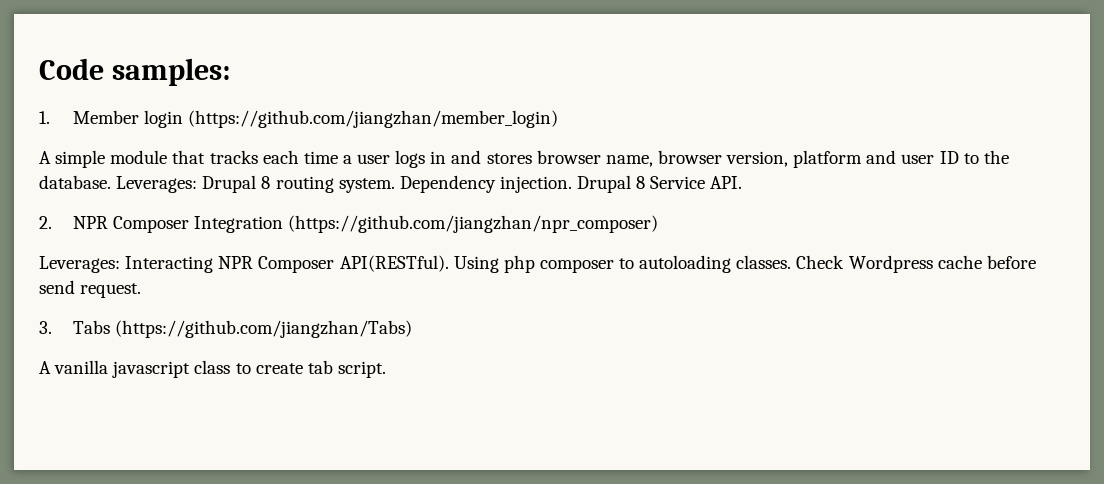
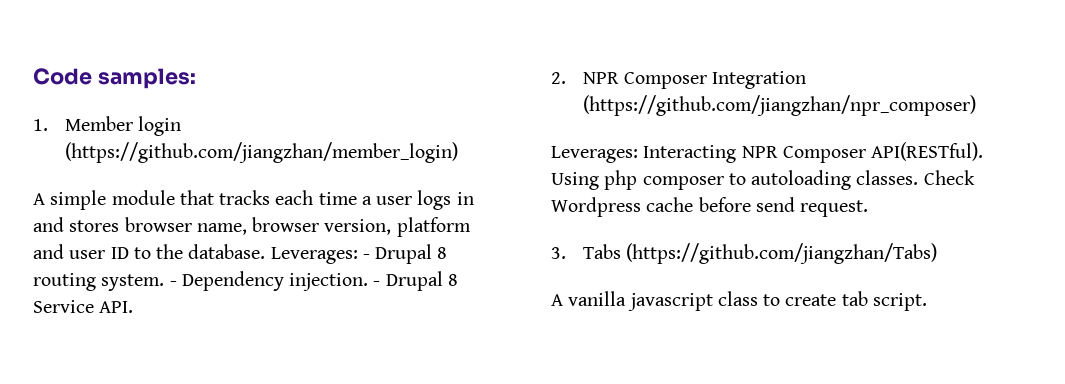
- Leverages: Drupal 8 routing system.
+ Leverages: - Drupal 8 routing system.
- Dependency injection.
+ - Dependency injection.
- Drupal 8 Service API.
+ - Drupal 8 Service API.

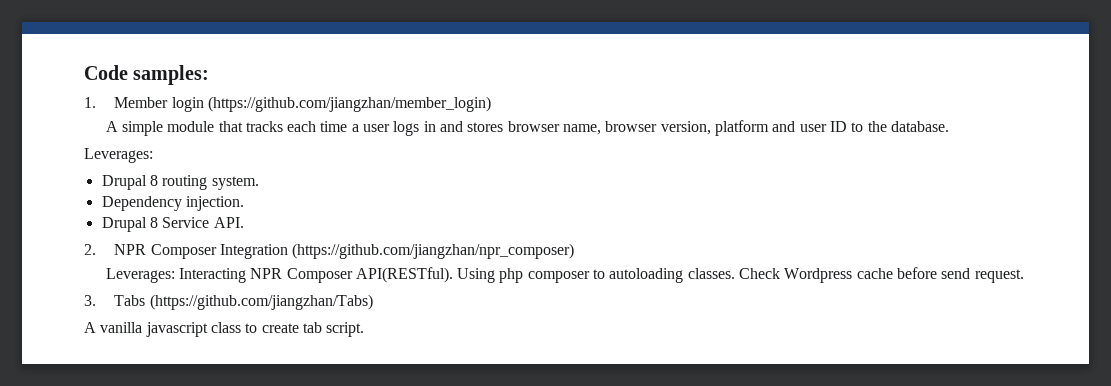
- A simple module that tracks each time a user logs in and stores browser name, browser version, platform and user ID to the database. Leverages: - Drupal 8 routing system. - Dependency injection. - Drupal 8 Service API.
+ A simple module that tracks each time a user logs in and stores browser name, browser version, platform and user ID to the database.
+ Leverages:
+ Drupal 8 routing system.
+ Dependency injection.
+ Drupal 8 Service API.

